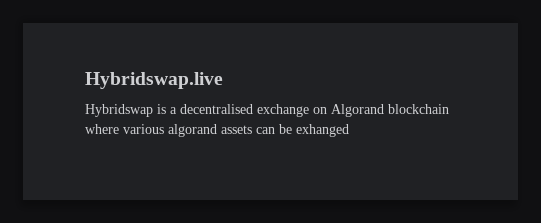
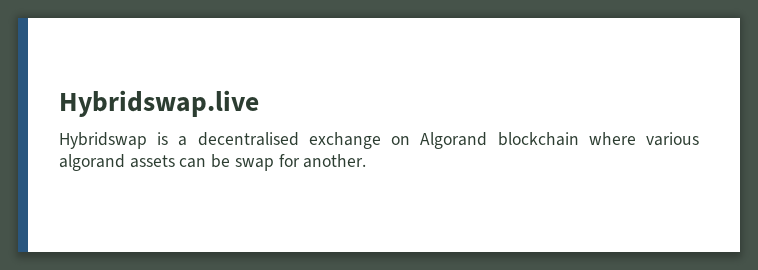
- Hybridswap is a decentralised exchange on Algorand blockchain where various algorand assets can be exhanged
+ Hybridswap is a decentralised exchange on Algorand blockchain where various algorand assets can be swap for another.

